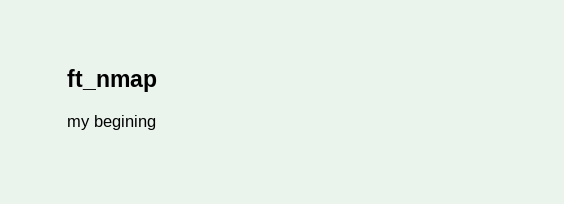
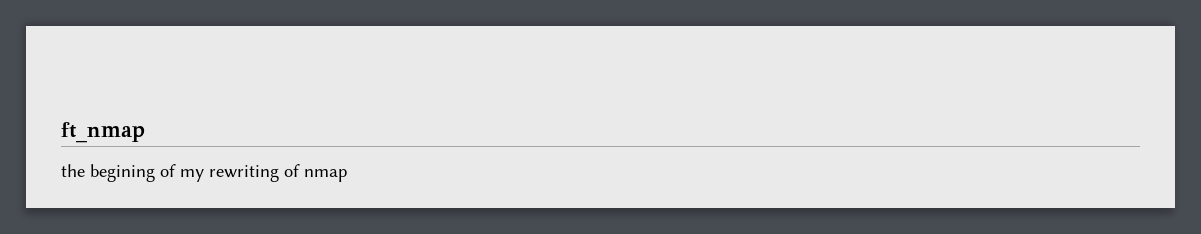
- my begining
+ the begining of my rewriting of nmap

